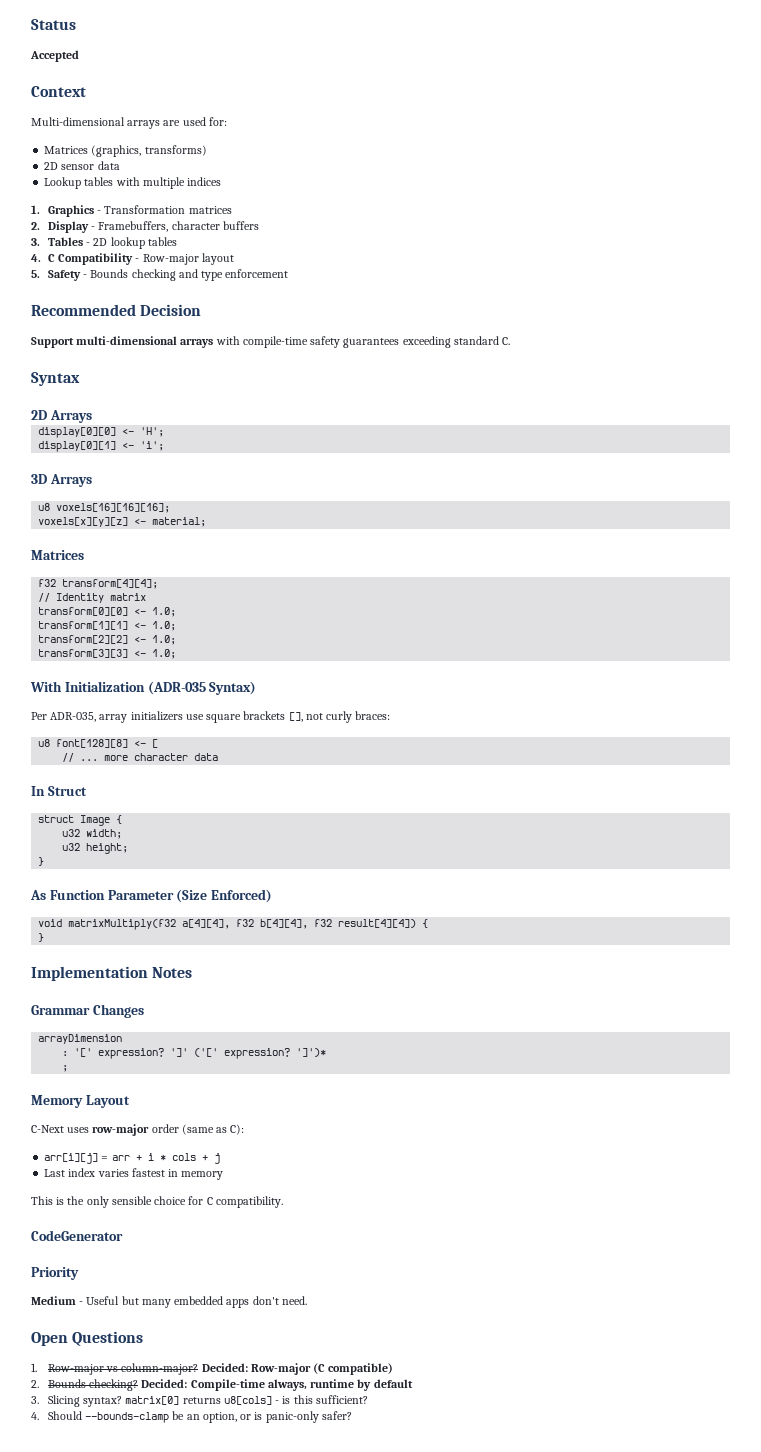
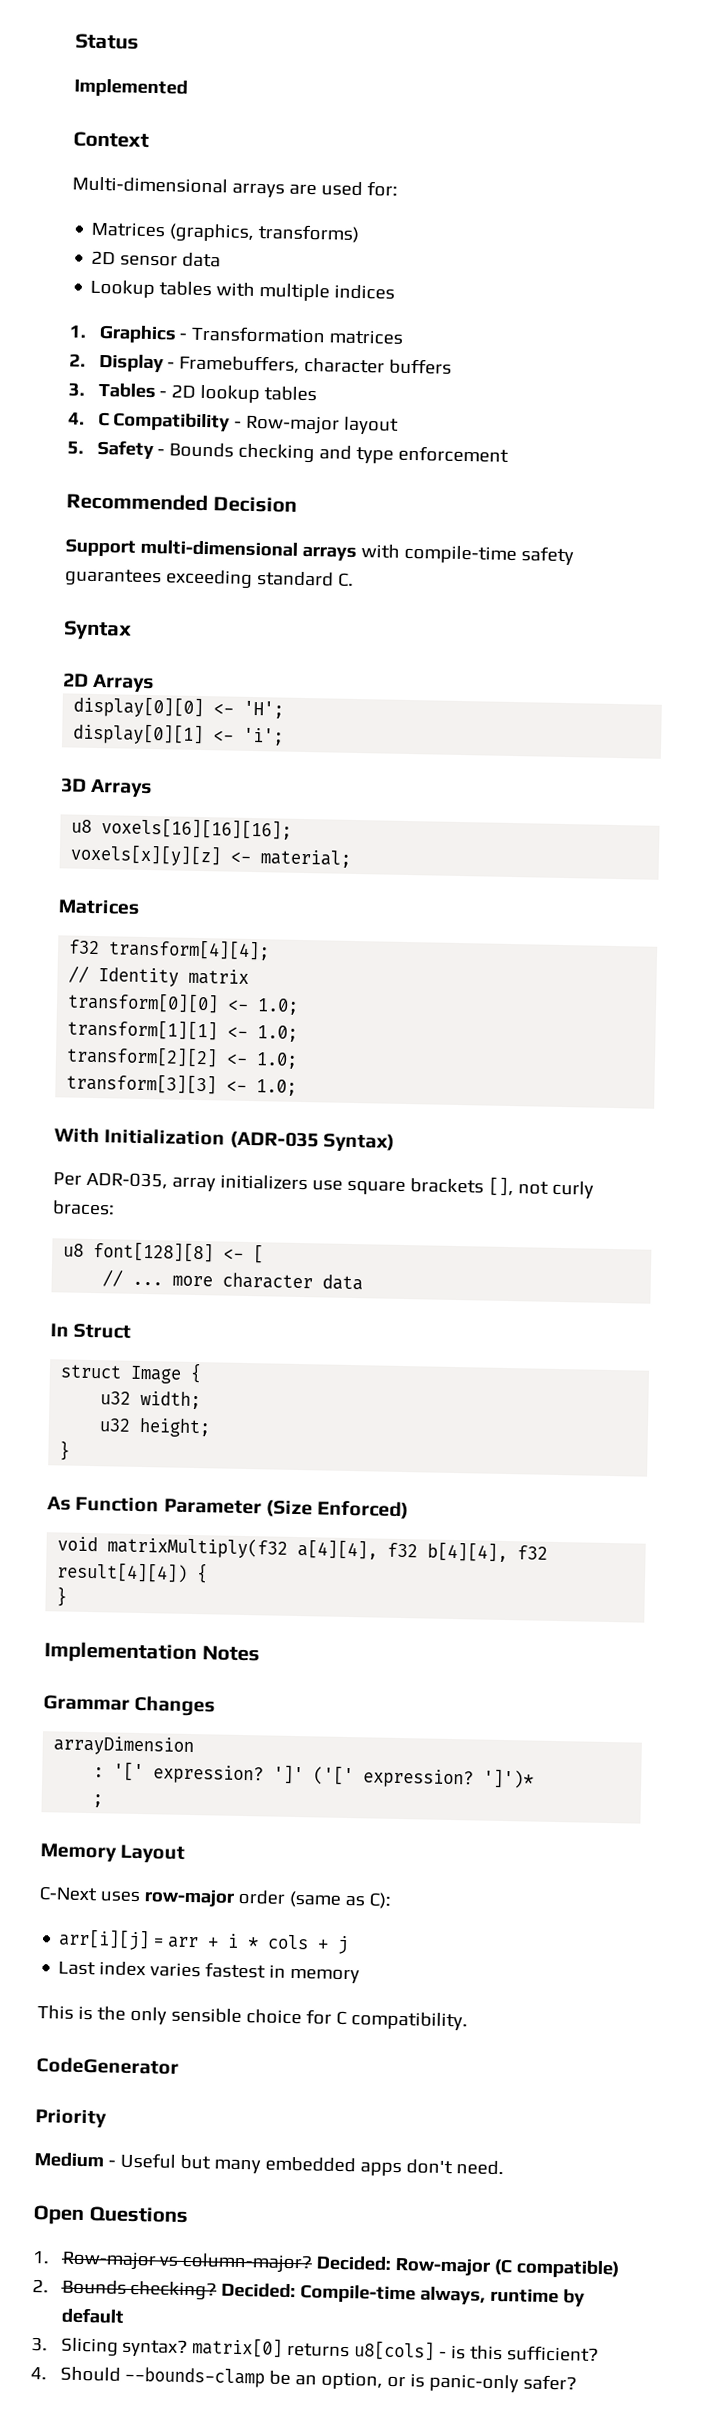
- Accepted
+ Implemented

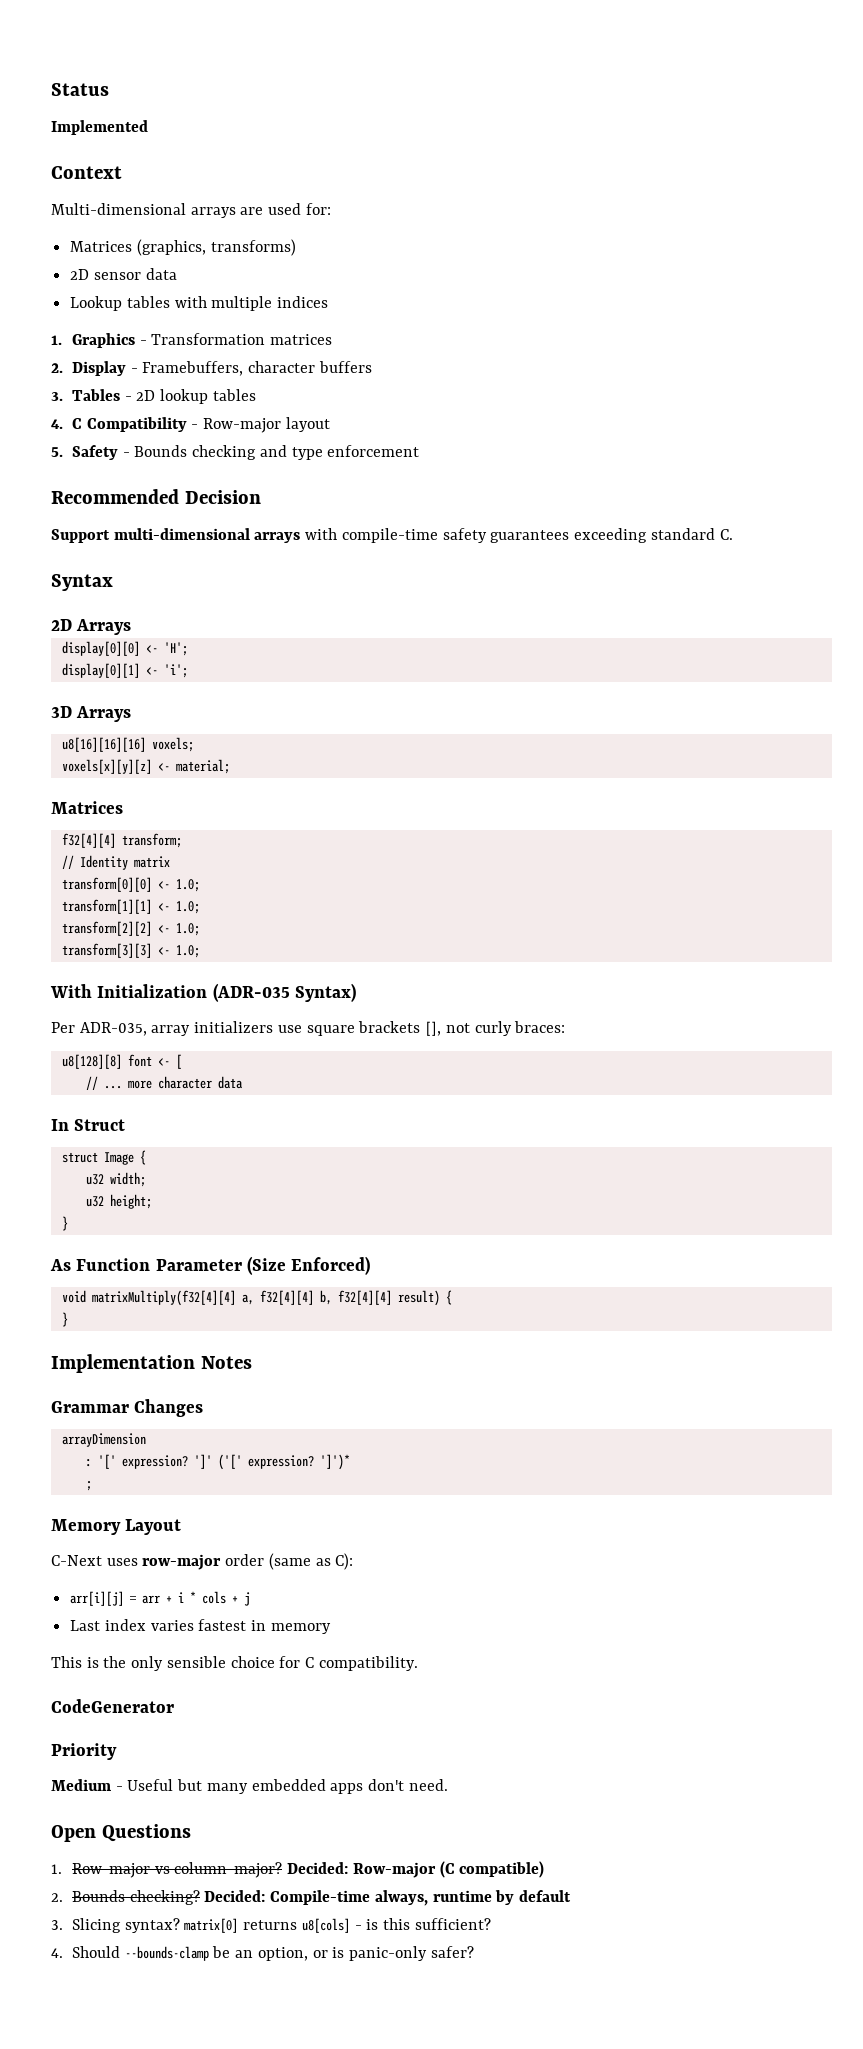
- u8 voxels[16][16][16];
+ u8[16][16][16] voxels;
- f32 transform[4][4];
+ f32[4][4] transform;
- u8 font[128][8] <- [
+ u8[128][8] font <- [
- void matrixMultiply(f32 a[4][4], f32 b[4][4], f32 result[4][4]) {
+ void matrixMultiply(f32[4][4] a, f32[4][4] b, f32[4][4] result) {

